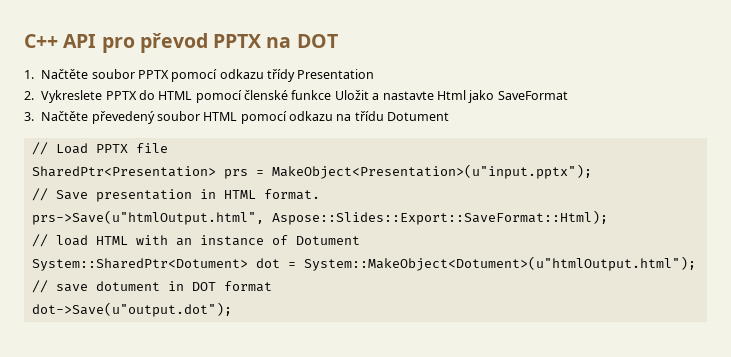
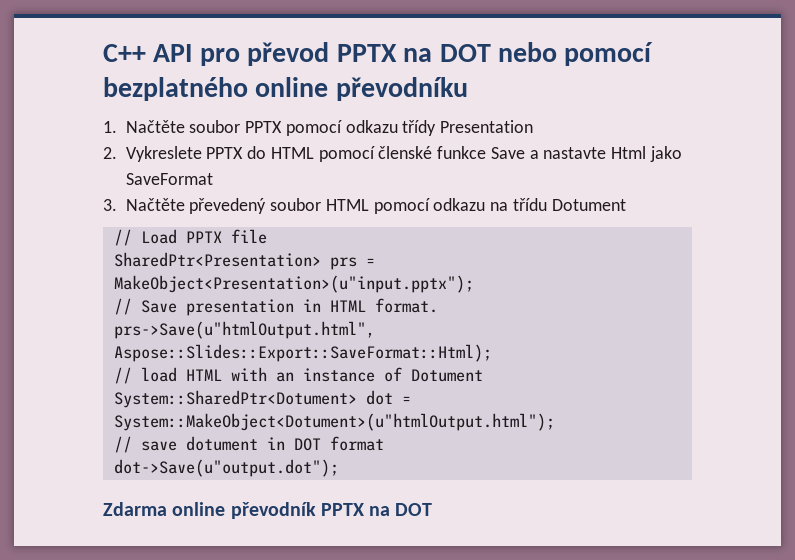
- C++ API pro převod PPTX na DOT
+ C++ API pro převod PPTX na DOT nebo pomocí bezplatného online převodníku
- 2. Vykreslete PPTX do HTML pomocí členské funkce Uložit a nastavte Html jako SaveFormat
+ 2. Vykreslete PPTX do HTML pomocí členské funkce Save a nastavte Html jako SaveFormat
+ Zdarma online převodník PPTX na DOT

